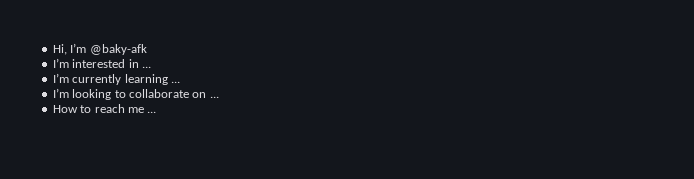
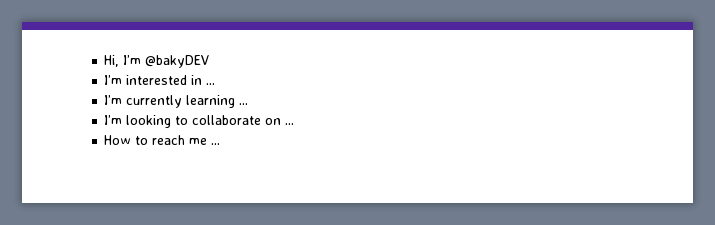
- Hi, I’m @baky-afk
+ Hi, I’m @bakyDEV

